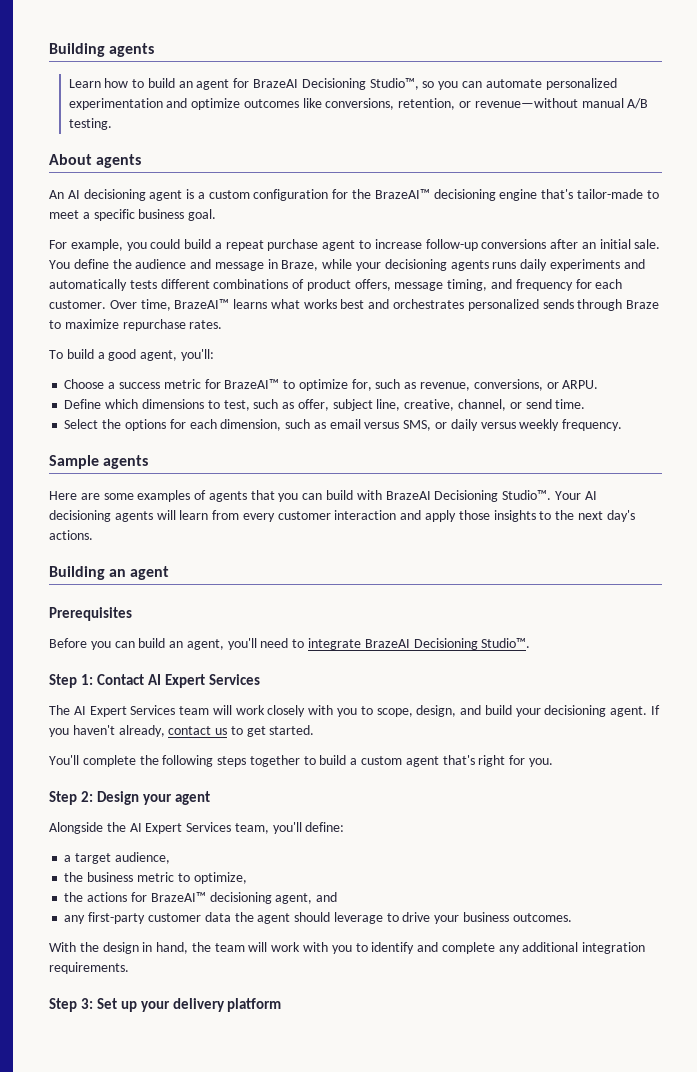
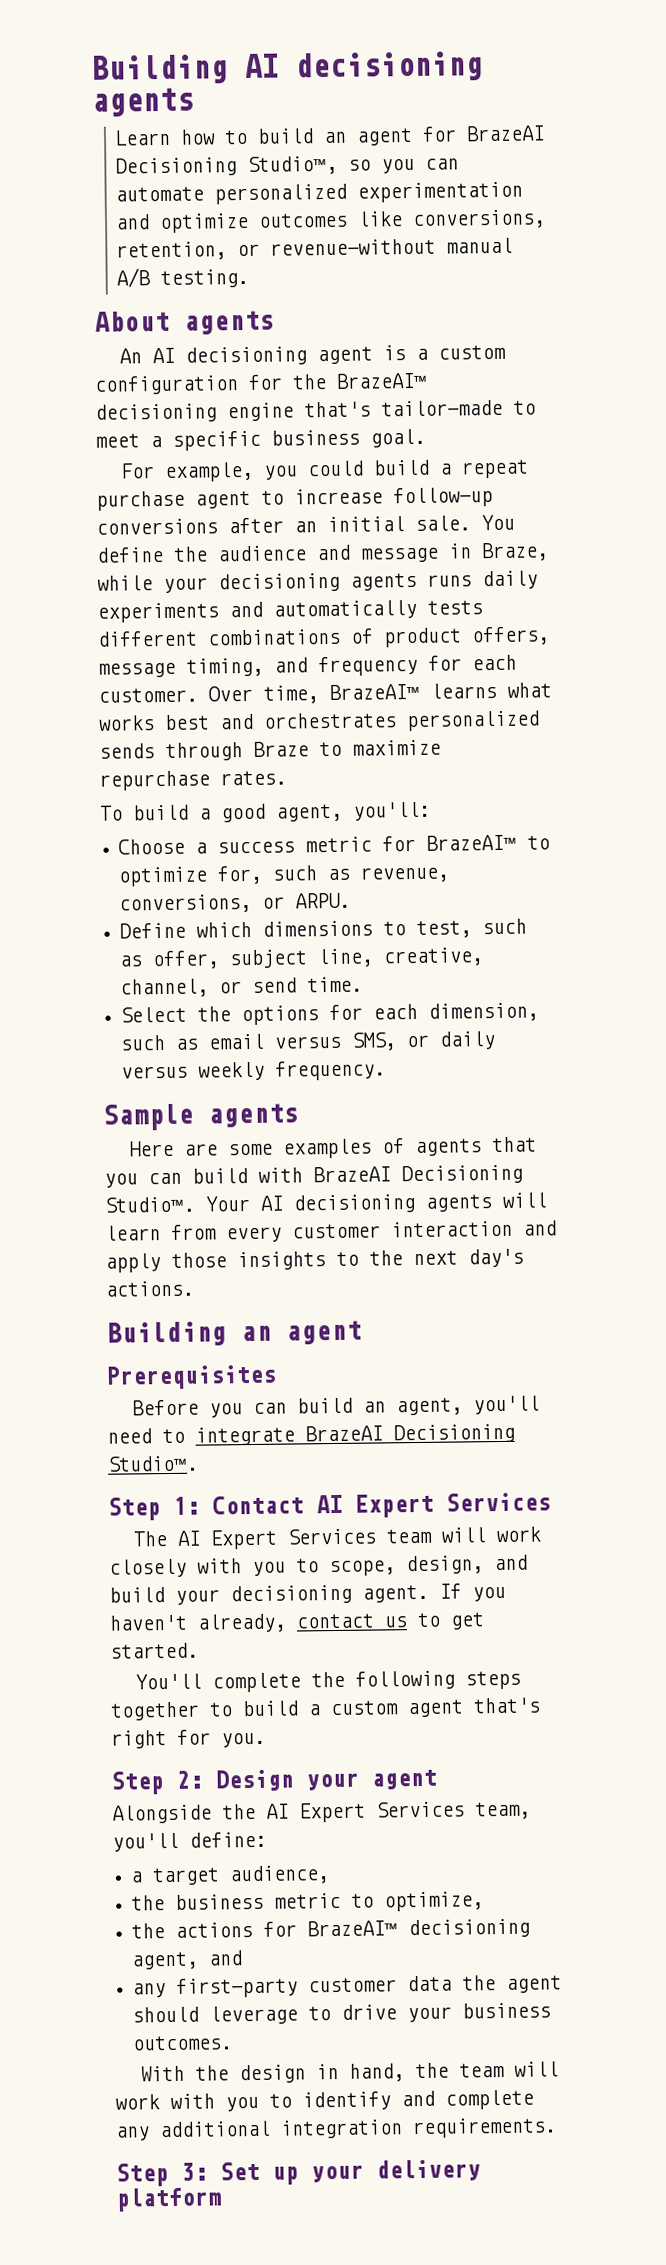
- Building agents
+ Building AI decisioning agents

